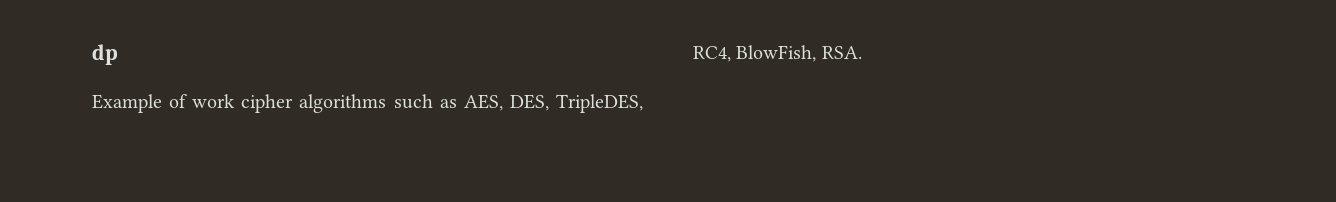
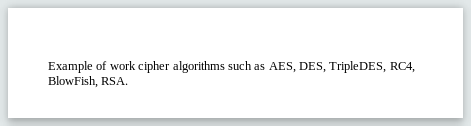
- dp

